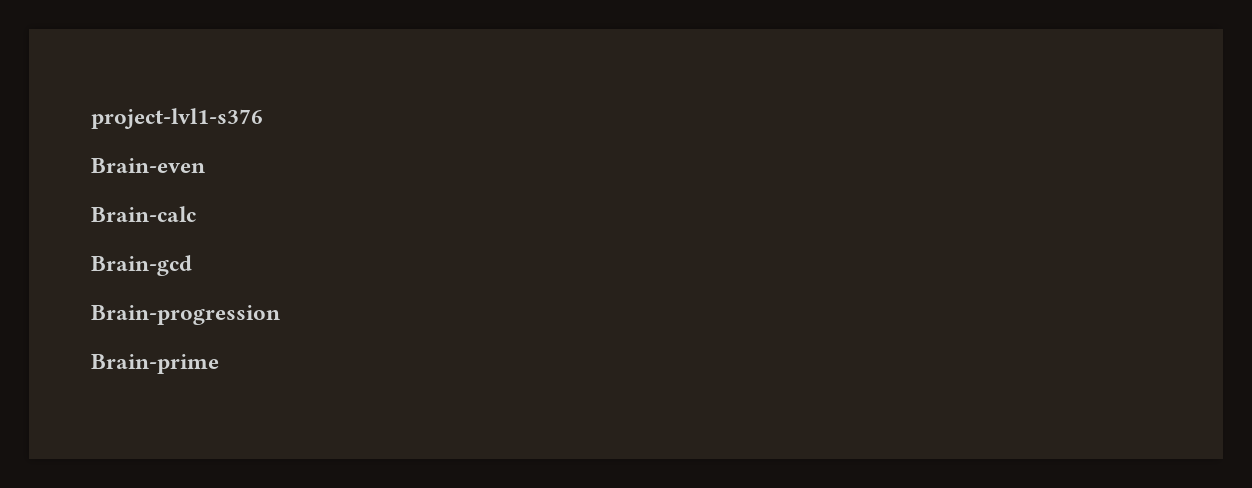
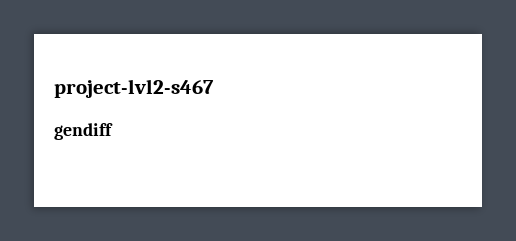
- project-lvl1-s376
- Brain-even
- Brain-calc
- Brain-gcd
- Brain-progression
- Brain-prime
+ project-lvl2-s467
+ gendiff

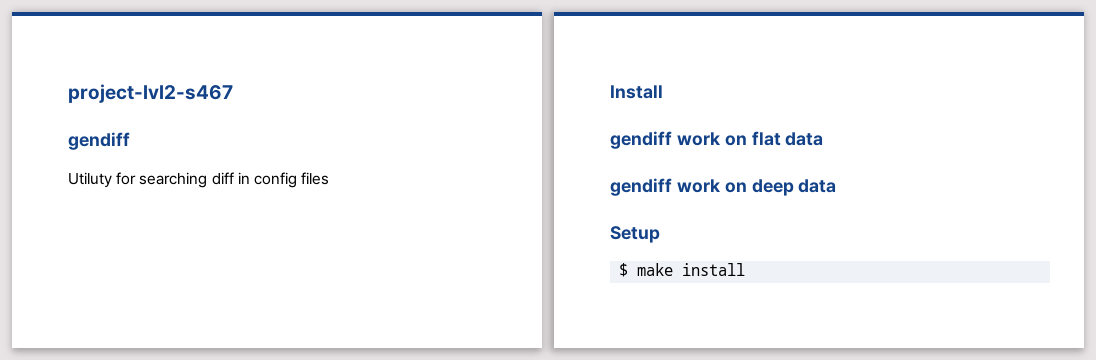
+ Utiluty for searching diff in config files
+ Install
+ gendiff work on flat data
+ gendiff work on deep data
+ Setup
+ $ make install

